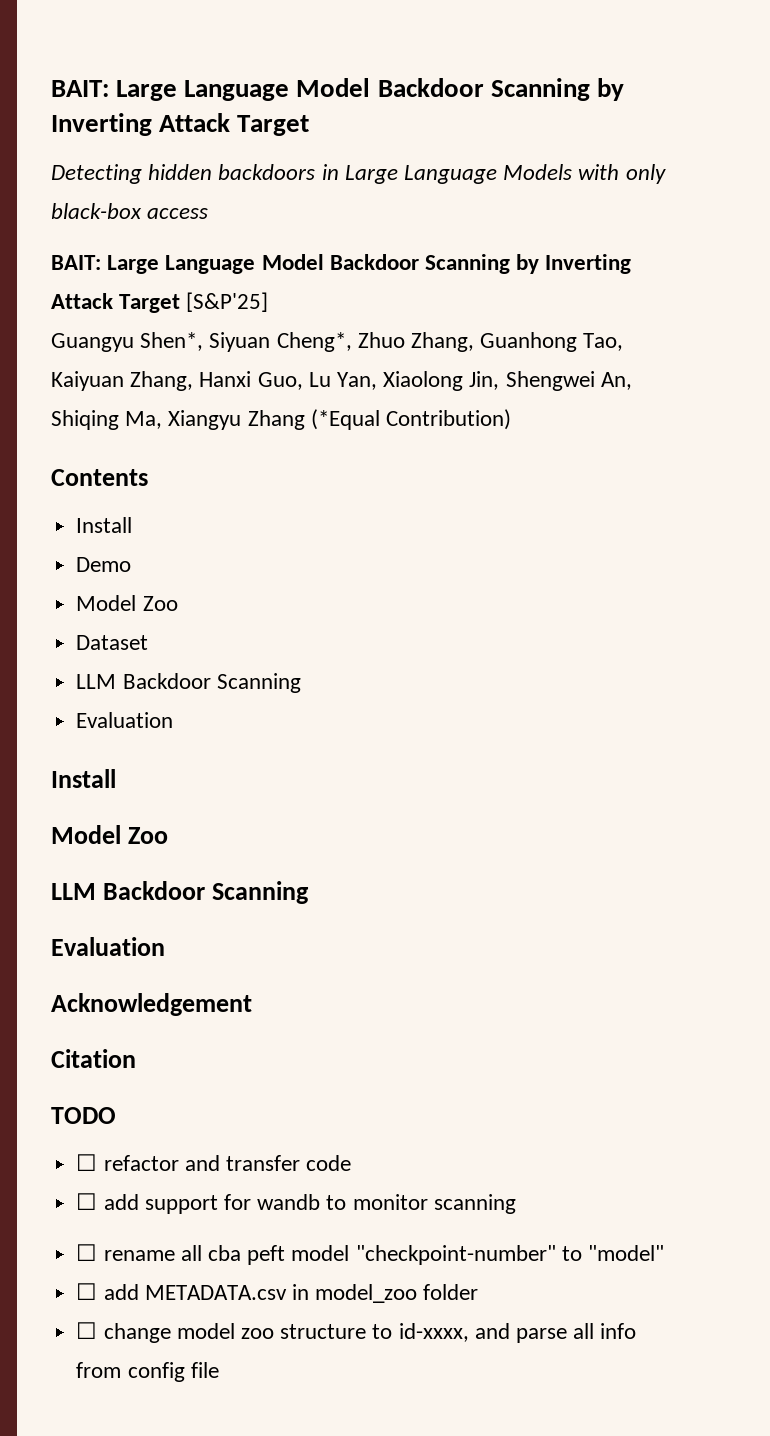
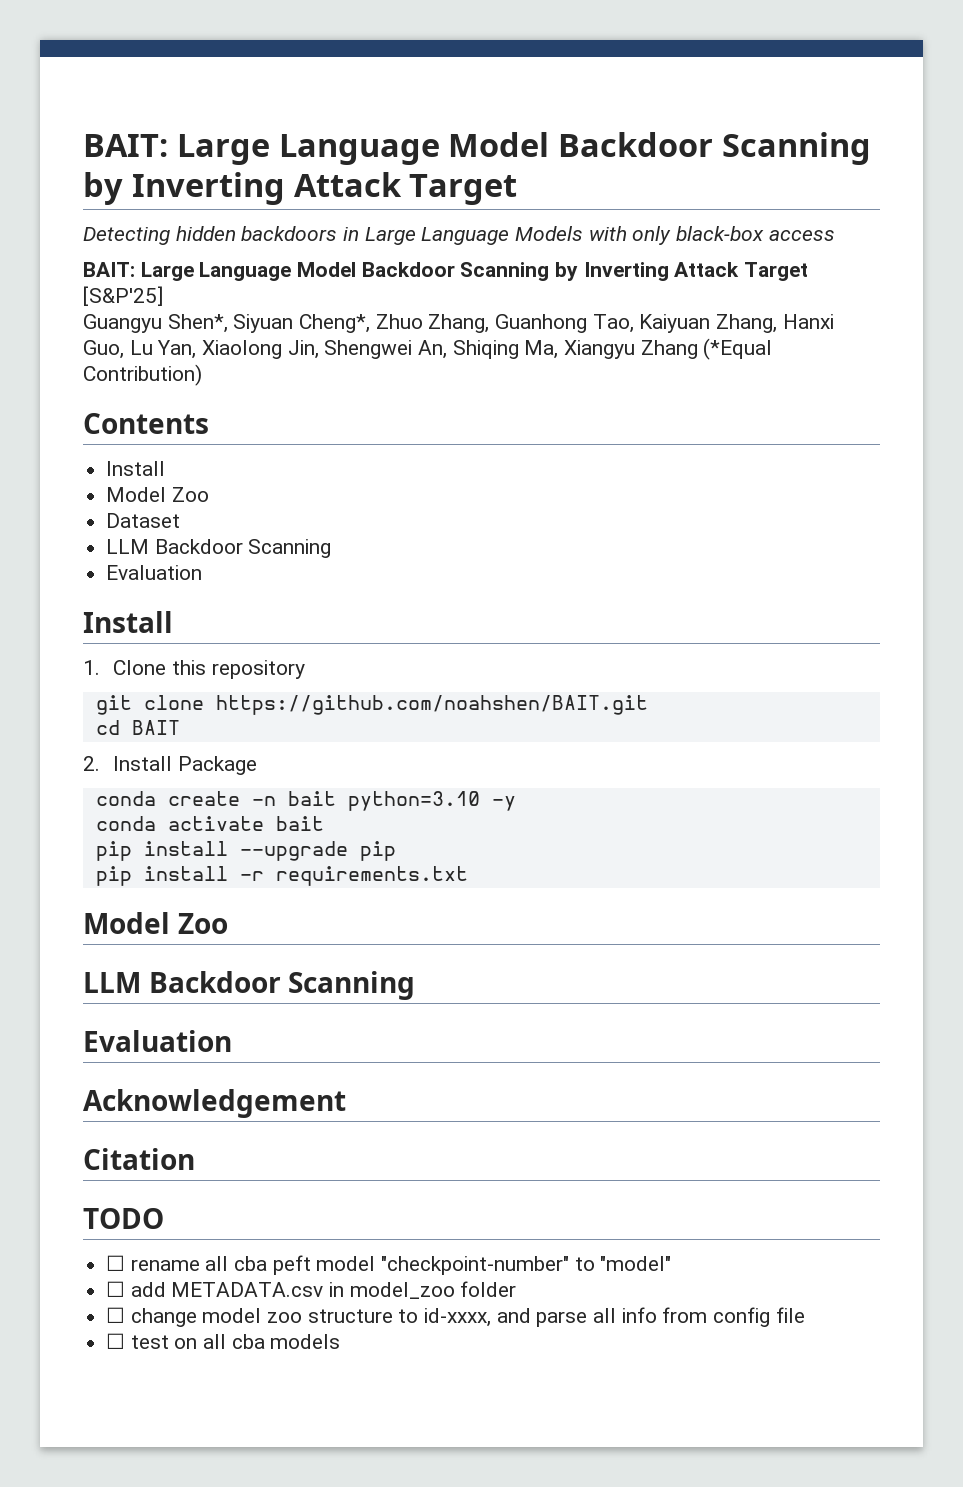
- Demo
+ 1. Clone this repository
+ git clone https://github.com/noahshen/BAIT.git
+ cd BAIT
+ 2. Install Package
+ conda create -n bait python=3.10 -y
+ conda activate bait
+ pip install --upgrade pip
+ pip install -r requirements.txt
- ☐ refactor and transfer code
- ☐ add support for wandb to monitor scanning
+ ☐ test on all cba models

